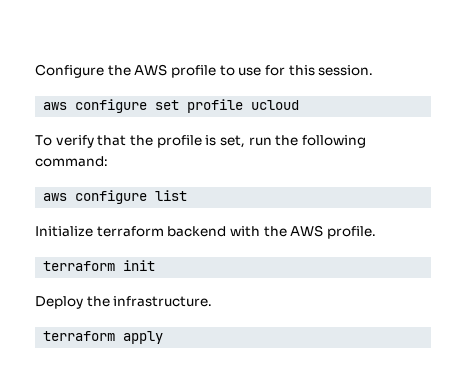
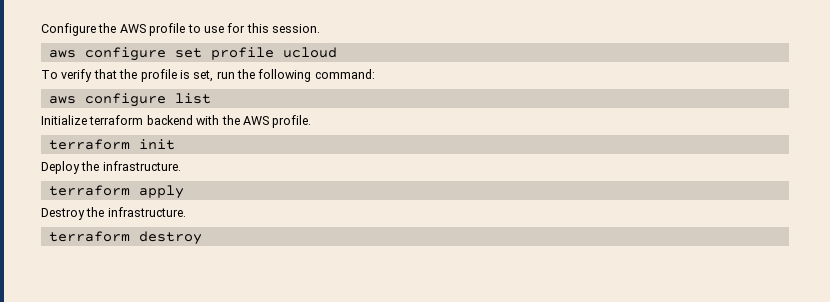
+ Destroy the infrastructure.
+ terraform destroy

